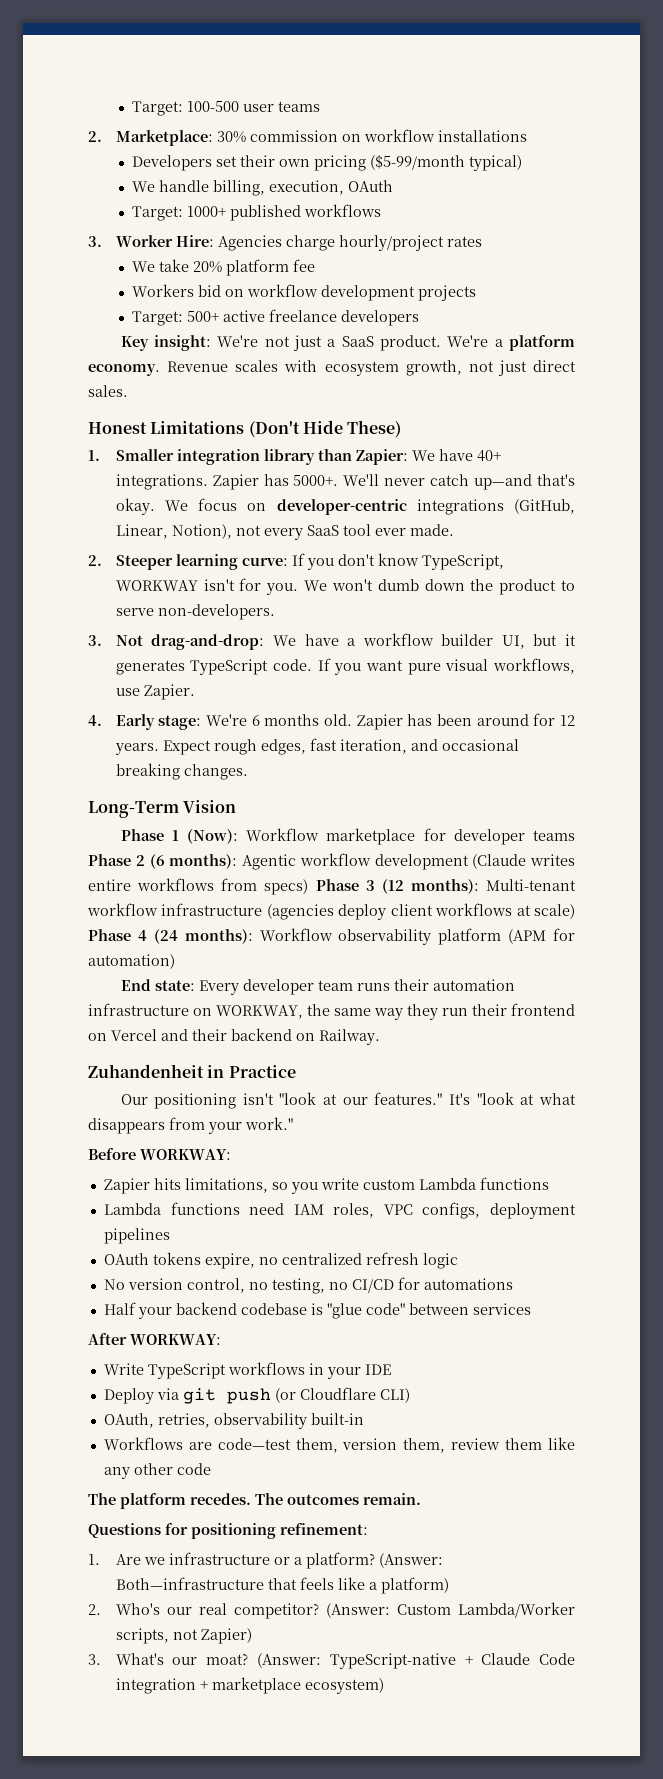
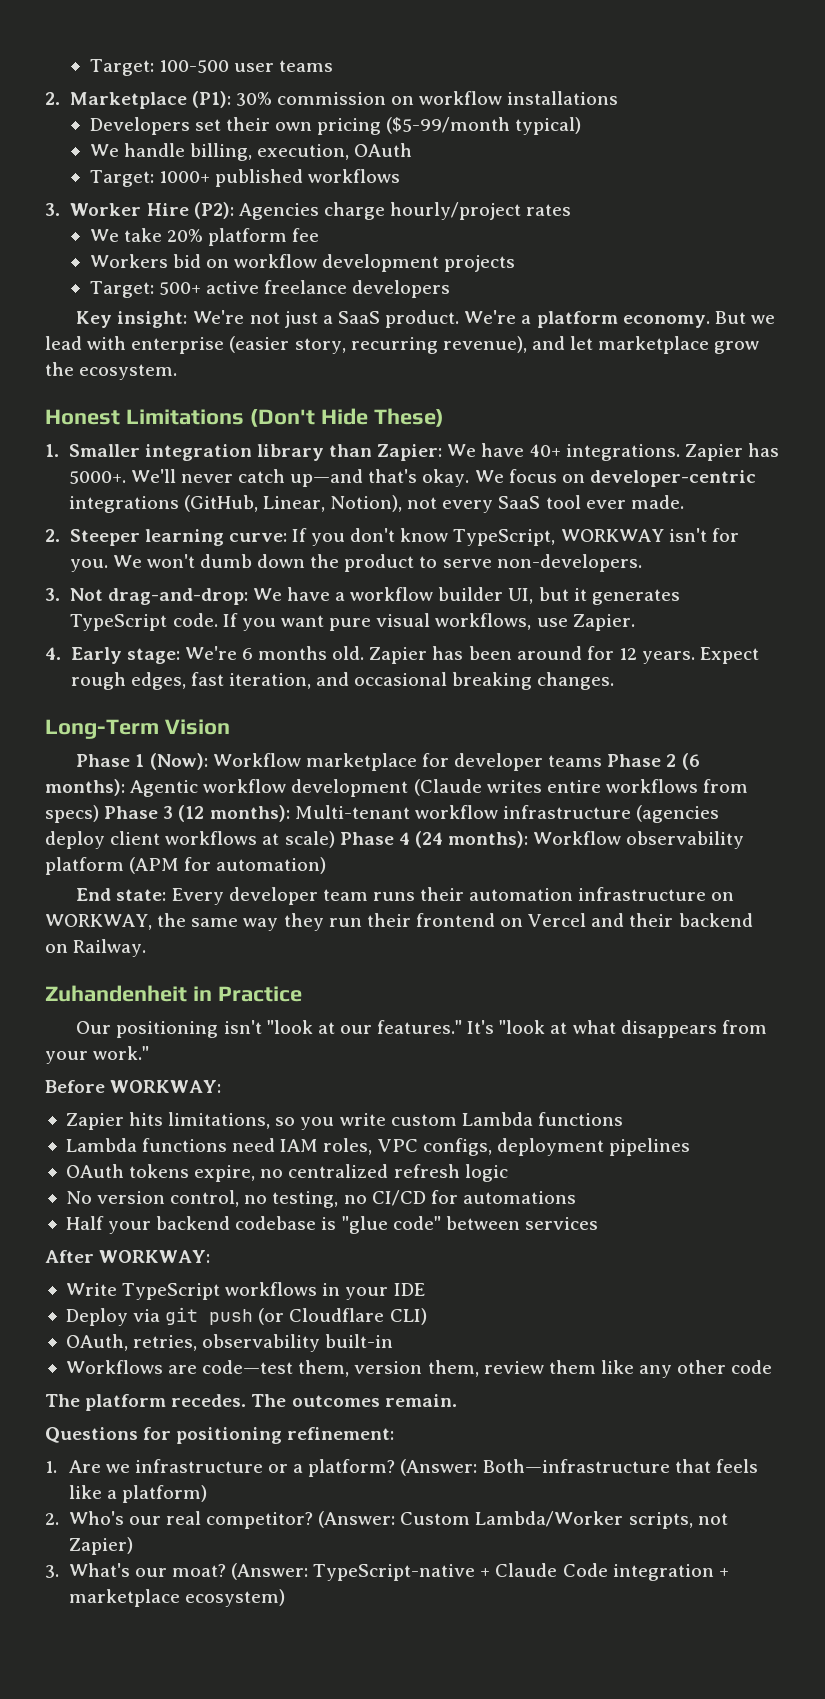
- 2. Marketplace: 30% commission on workflow installations
+ 2. Marketplace (P1): 30% commission on workflow installations
- 3. Worker Hire: Agencies charge hourly/project rates
+ 3. Worker Hire (P2): Agencies charge hourly/project rates
- Revenue scales with ecosystem growth, not just direct sales.
+ But we lead with enterprise (easier story, recurring revenue), and let marketplace grow the ecosystem.

